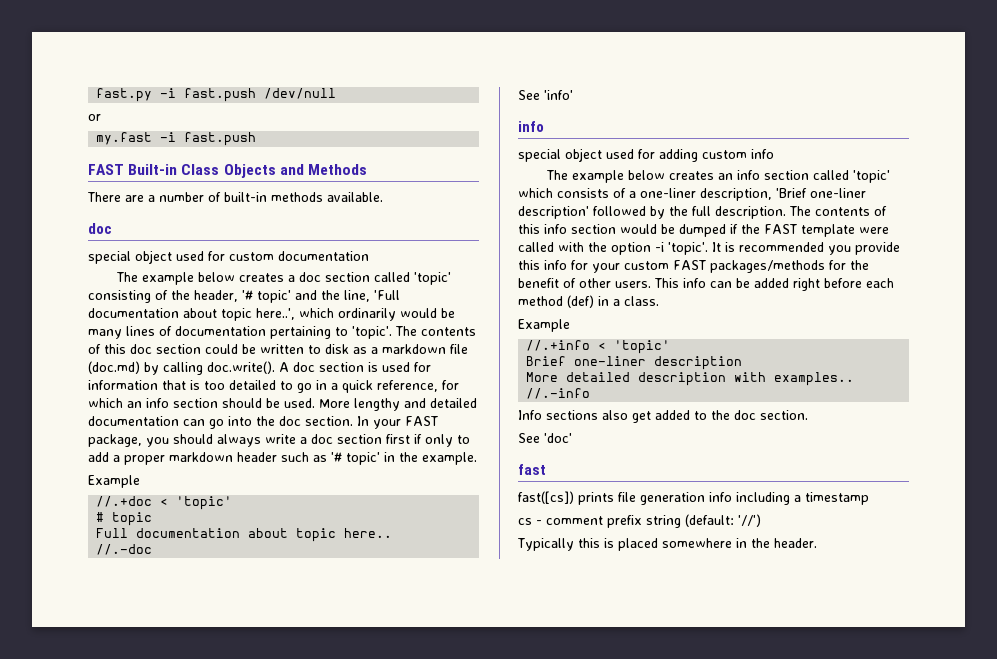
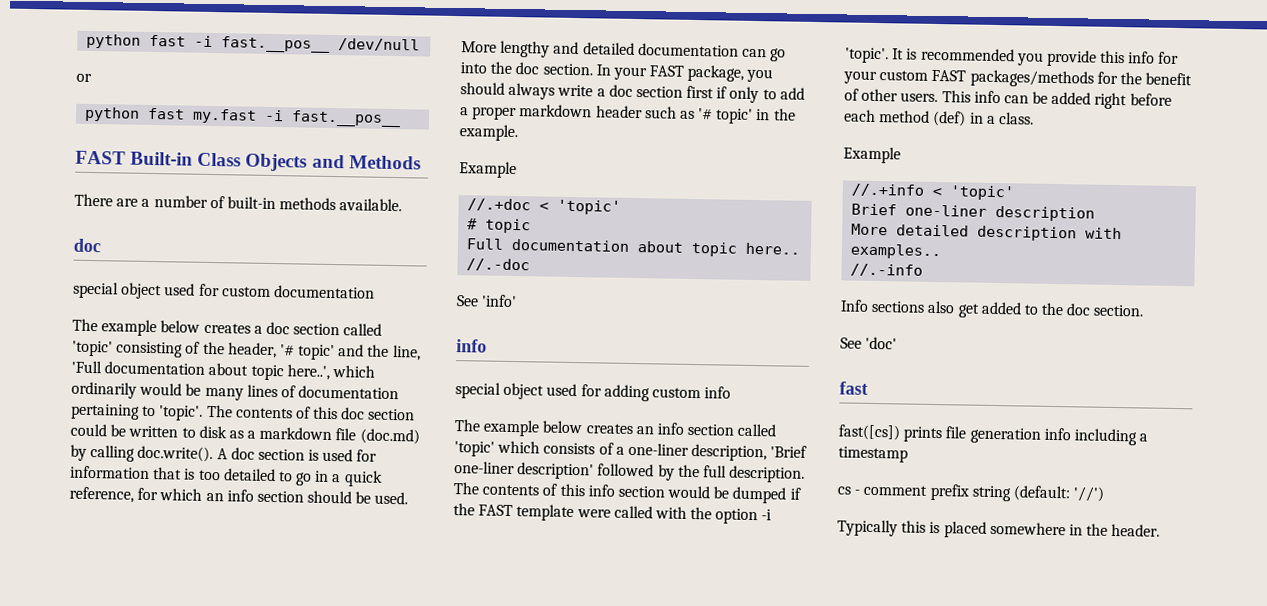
- fast.py -i fast.push /dev/null
+ python fast -i fast.__pos__ /dev/null
- my.fast -i fast.push
+ python fast my.fast -i fast.__pos__

